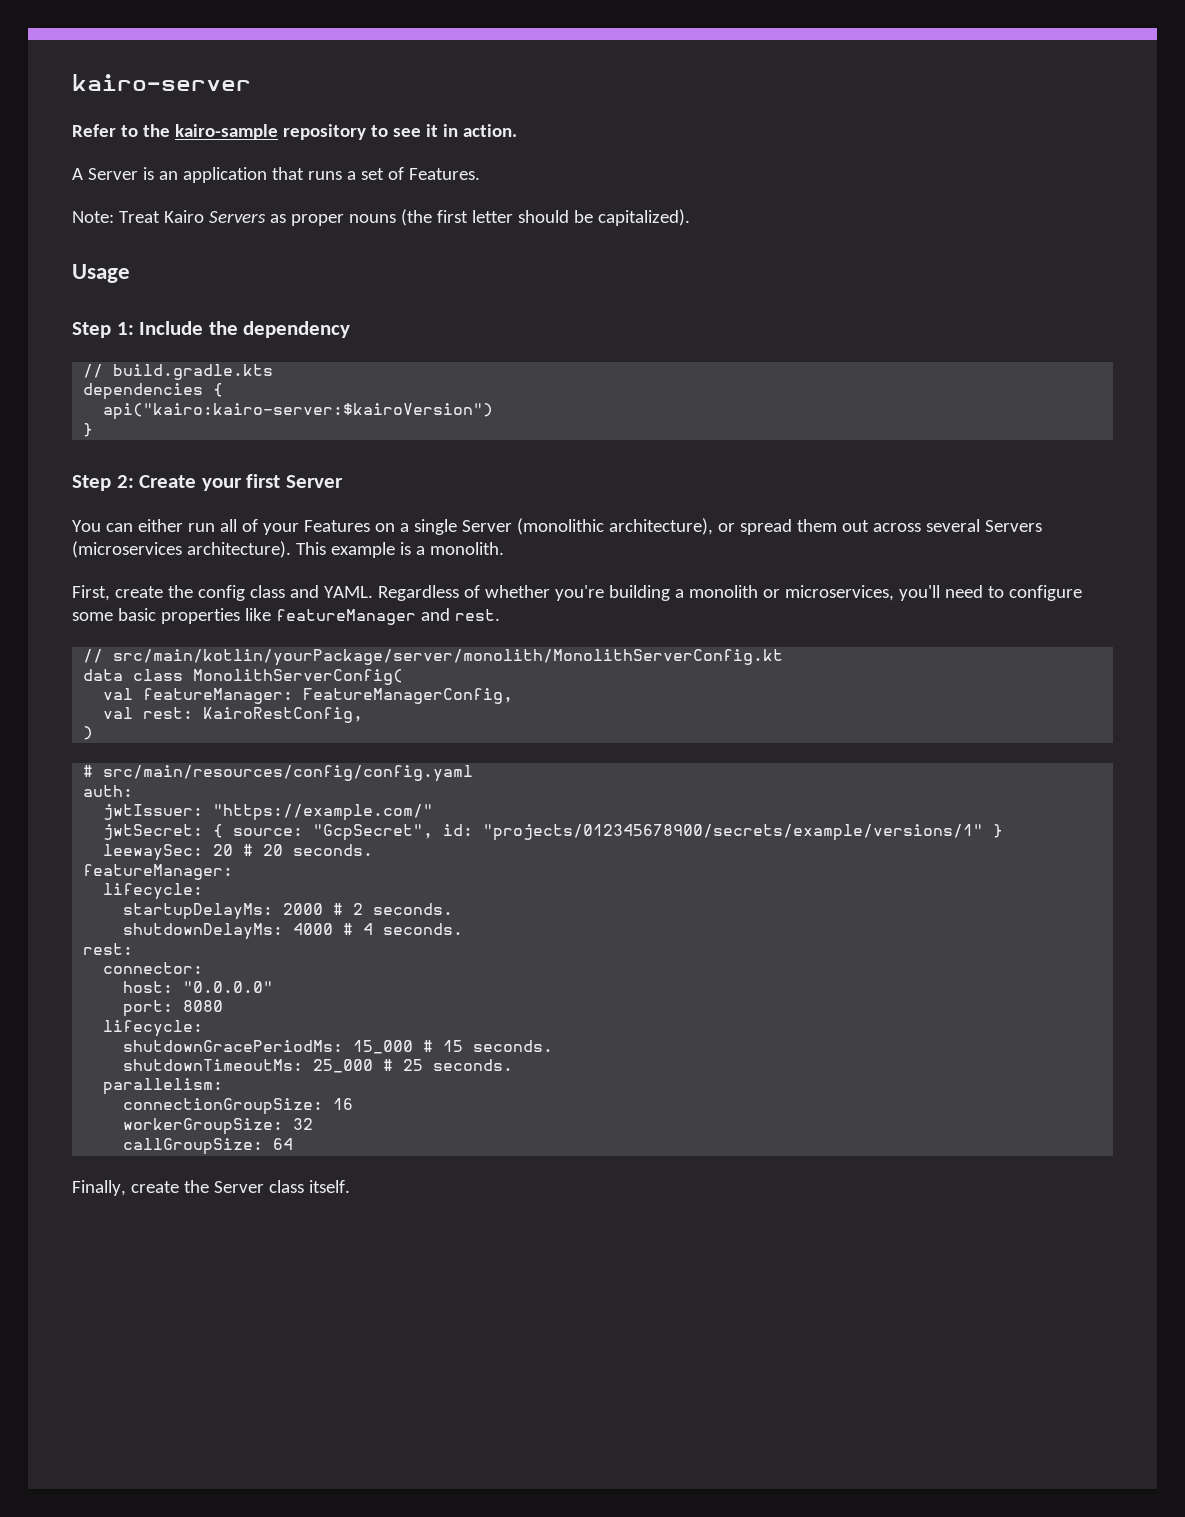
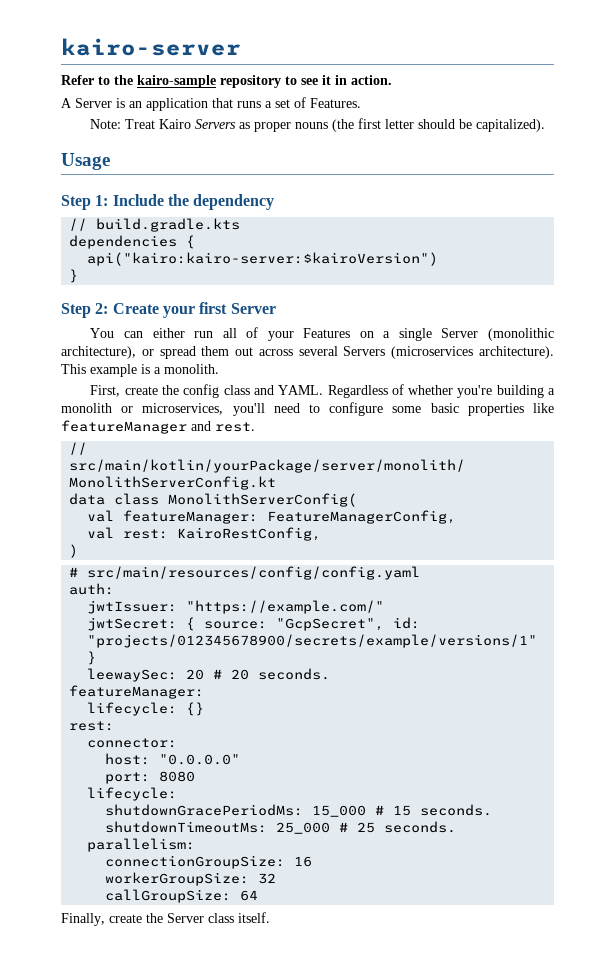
  leewaySec: 20 # 20 seconds.
  featureManager:
- lifecycle:
- startupDelayMs: 2000 # 2 seconds.
- shutdownDelayMs: 4000 # 4 seconds.
+ lifecycle: {}

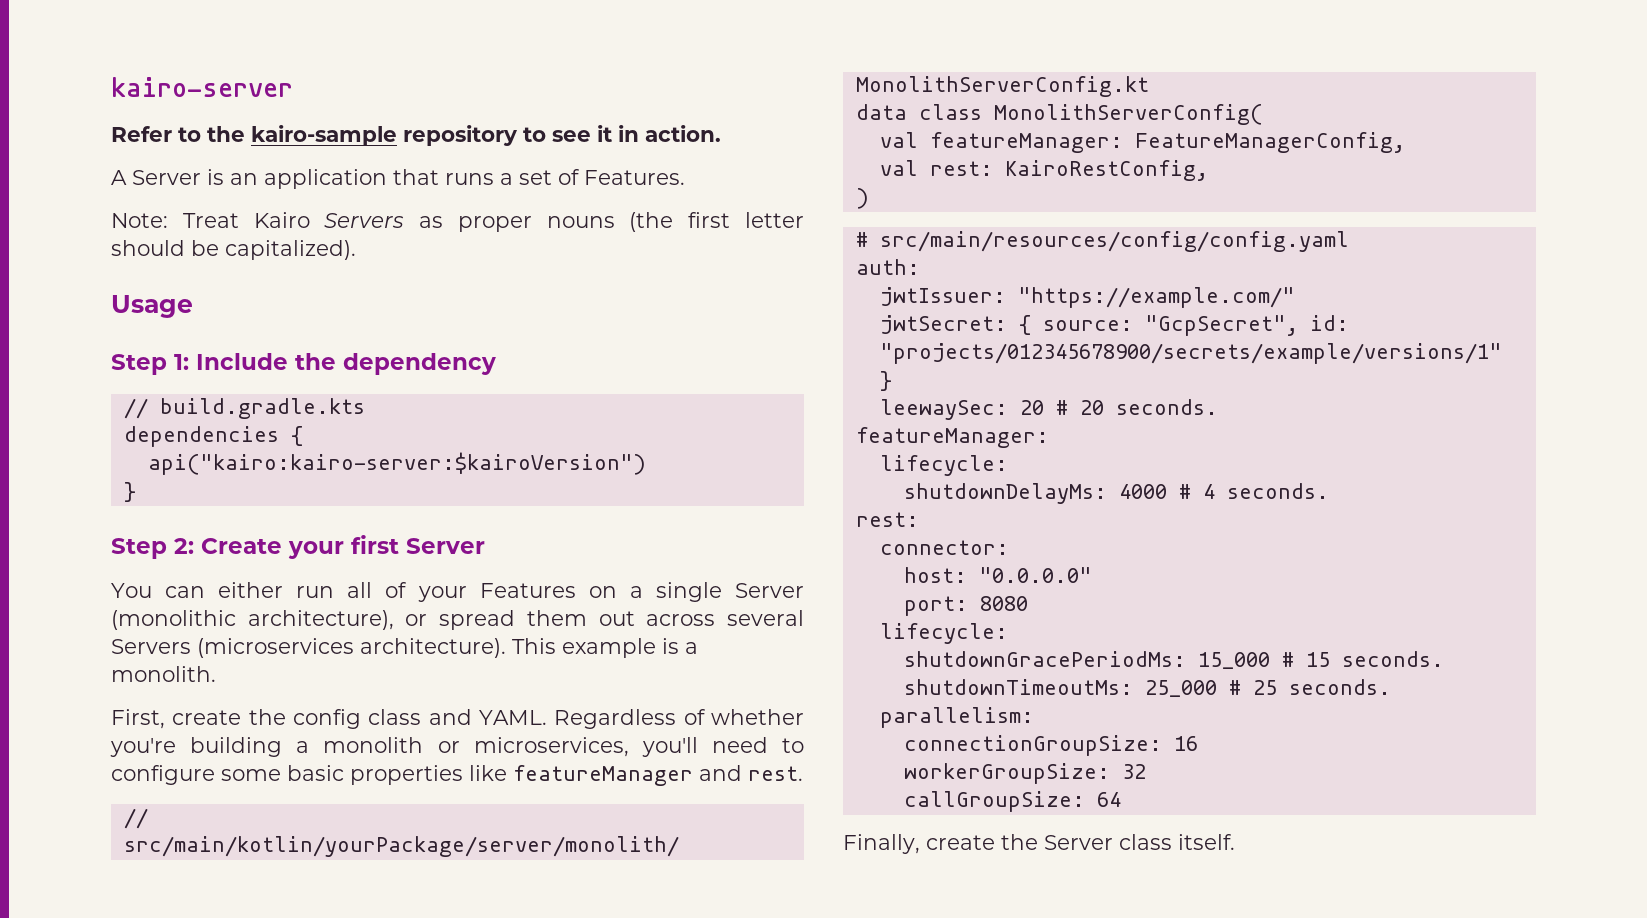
  leewaySec: 20 # 20 seconds.
  featureManager:
- lifecycle: {}
+ lifecycle:
+ shutdownDelayMs: 4000 # 4 seconds.

